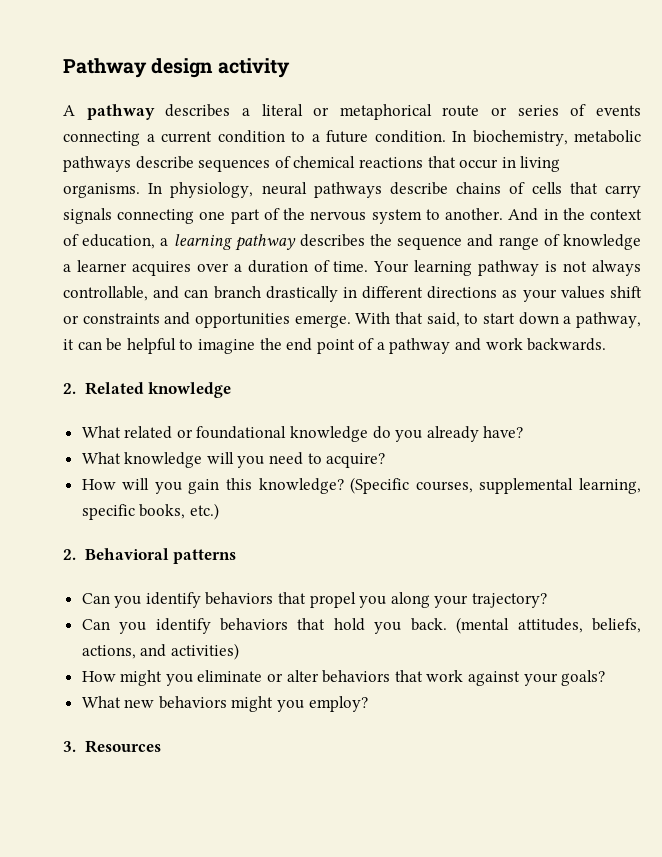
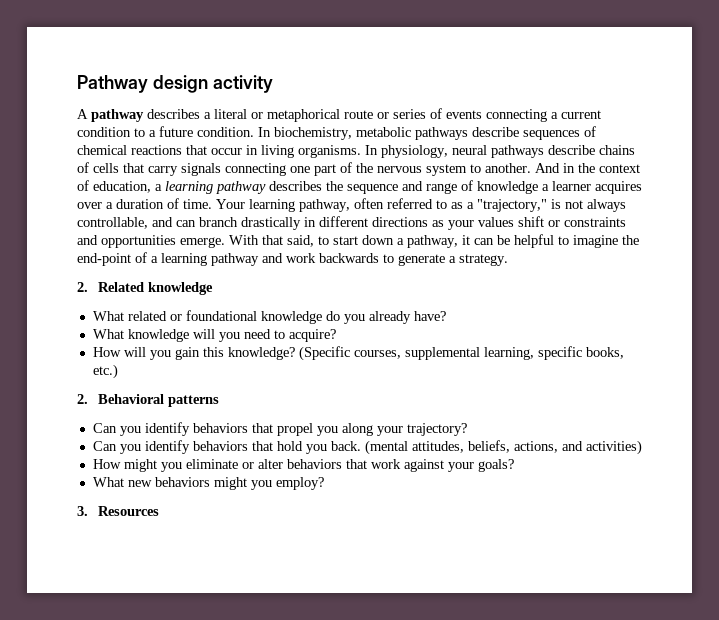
- Your learning pathway is not always controllable, and can branch drastically in different directions as your values shift or constraints and opportunities emerge.
+ Your learning pathway, often referred to as a "trajectory," is not always controllable, and can branch drastically in different directions as your values shift or constraints and opportunities emerge.
- With that said, to start down a pathway, it can be helpful to imagine the end point of a pathway and work backwards.
+ With that said, to start down a pathway, it can be helpful to imagine the end-point of a learning pathway and work backwards to generate a strategy.

